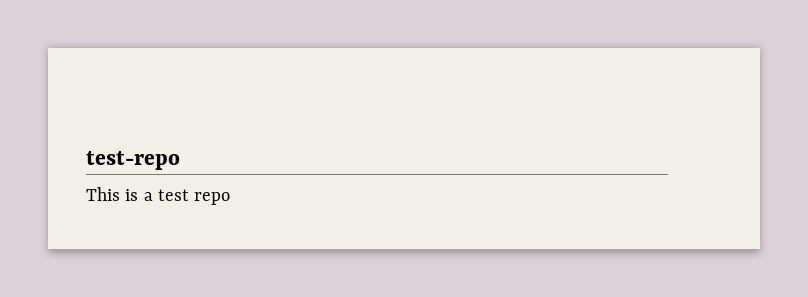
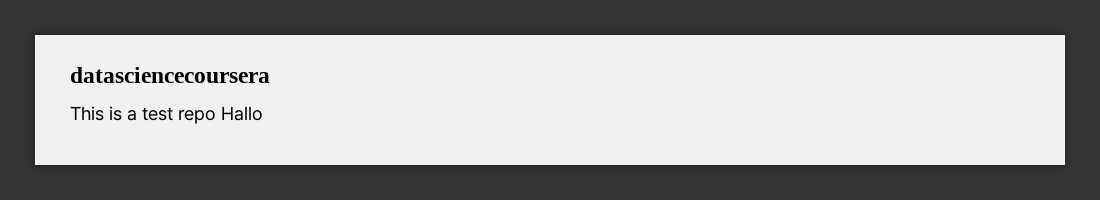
- test-repo
+ datasciencecoursera
- This is a test repo
+ This is a test repo Hallo

